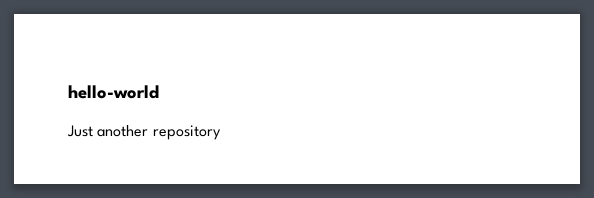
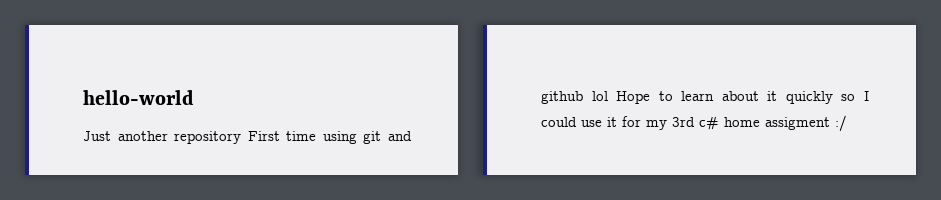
- Just another repository
+ Just another repository First time using git and github lol Hope to learn about it quickly so I could use it for my 3rd c# home assigment :/

